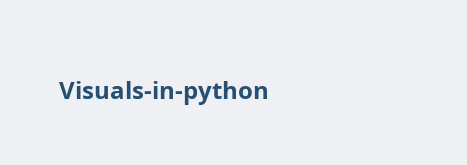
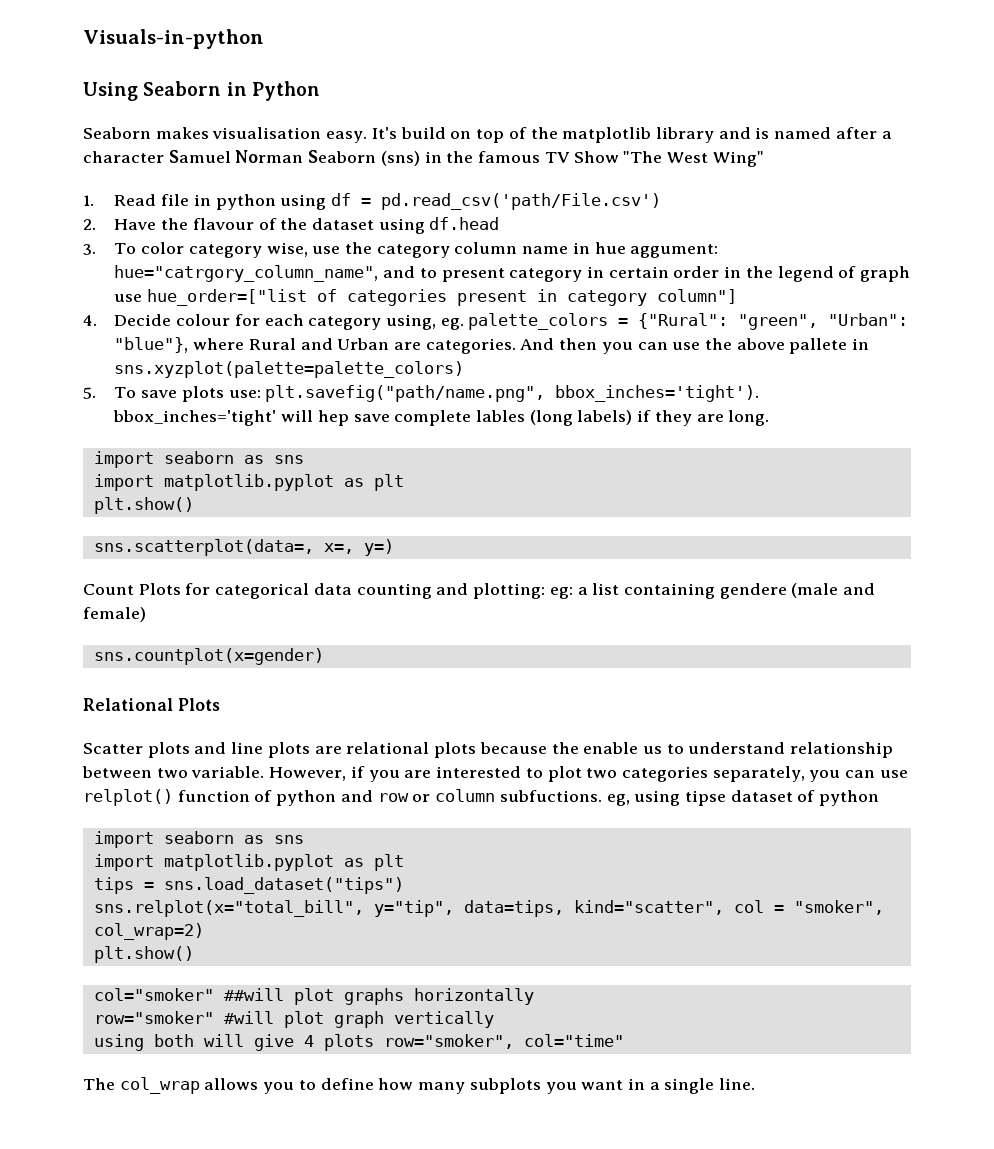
+ Using Seaborn in Python
+ Seaborn makes visualisation easy. It's build on top of the matplotlib library and is named after a character Samuel Norman Seaborn (sns) in the famous TV Show "The West Wing"
+ 1. Read file in python using df = pd.read_csv('path/File.csv')
+ 2. Have the flavour of the dataset using df.head
+ 3. To color category wise, use the category column name in hue aggument: hue="catrgory_column_name", and to present category in certain order in the legend of graph use hue_order=["list of categories present in category column"]
+ 4. Decide colour for each category using, eg. palette_colors = {"Rural": "green", "Urban": "blue"}, where Rural and Urban are categories. And then you can use the above pallete in sns.xyzplot(palette=palette_colors)
+ 5. To save plots use: plt.savefig("path/name.png", bbox_inches='tight'). bbox_inches='tight' will hep save complete lables (long labels) if they are long.
+ import seaborn as sns
+ import matplotlib.pyplot as plt
+ plt.show()
+ sns.scatterplot(data=, x=, y=)
+ Count Plots for categorical data counting and plotting: eg: a list containing gendere (male and female)
+ sns.countplot(x=gender)
+ Relational Plots
+ Scatter plots and line plots are relational plots because the enable us to understand relationship between two variable. However, if you are interested to plot two categories separately, you can use relplot() function of python and row or column subfuctions. eg, using tipse dataset of python
+ import seaborn as sns
+ import matplotlib.pyplot as plt
+ tips = sns.load_dataset("tips")
+ sns.relplot(x="total_bill", y="tip", data=tips, kind="scatter", col = "smoker", col_wrap=2)
+ plt.show()
+ col="smoker" ##will plot graphs horizontally
+ row="smoker" #will plot graph vertically
+ using both will give 4 plots row="smoker", col="time"
+ The col_wrap allows you to define how many subplots you want in a single line.

